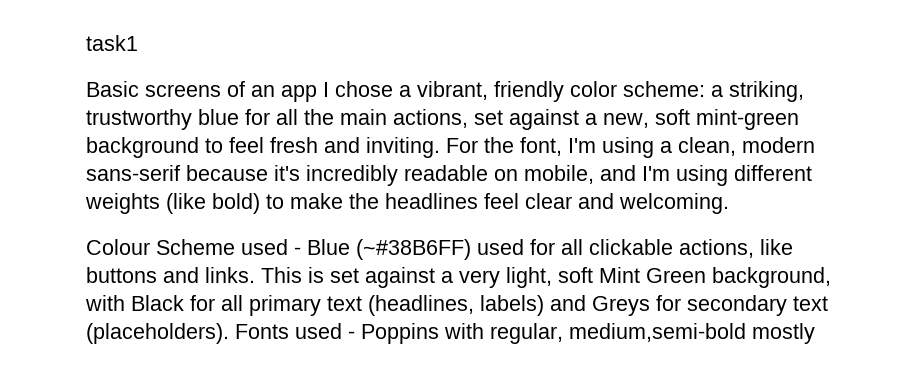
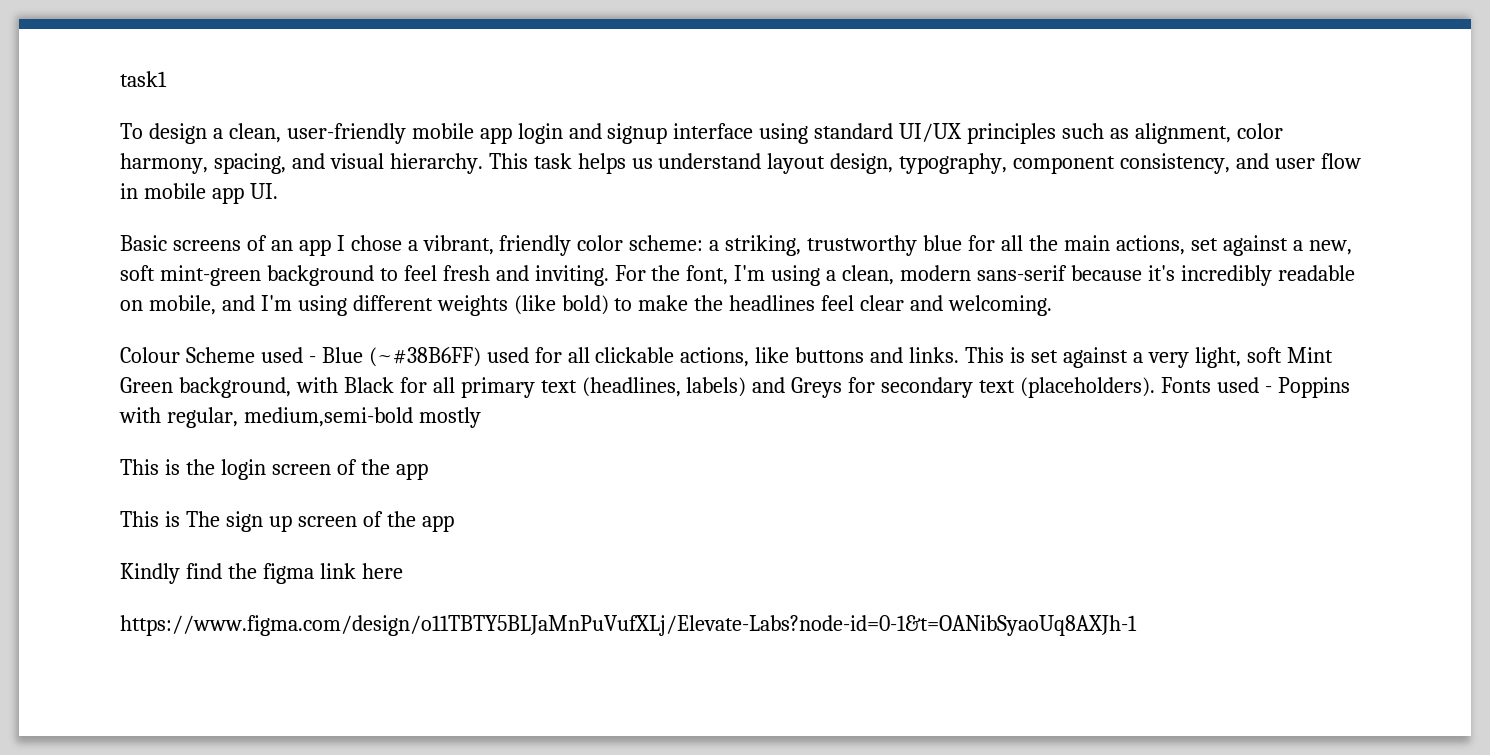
+ To design a clean, user-friendly mobile app login and signup interface using standard UI/UX principles such as alignment, color harmony, spacing, and visual hierarchy. This task helps us understand layout design, typography, component consistency, and user flow in mobile app UI.
+ This is the login screen of the app
+ This is The sign up screen of the app
+ Kindly find the figma link here
+ https://www.figma.com/design/o11TBTY5BLJaMnPuVufXLj/Elevate-Labs?node-id=0-1&t=OANibSyaoUq8AXJh-1

